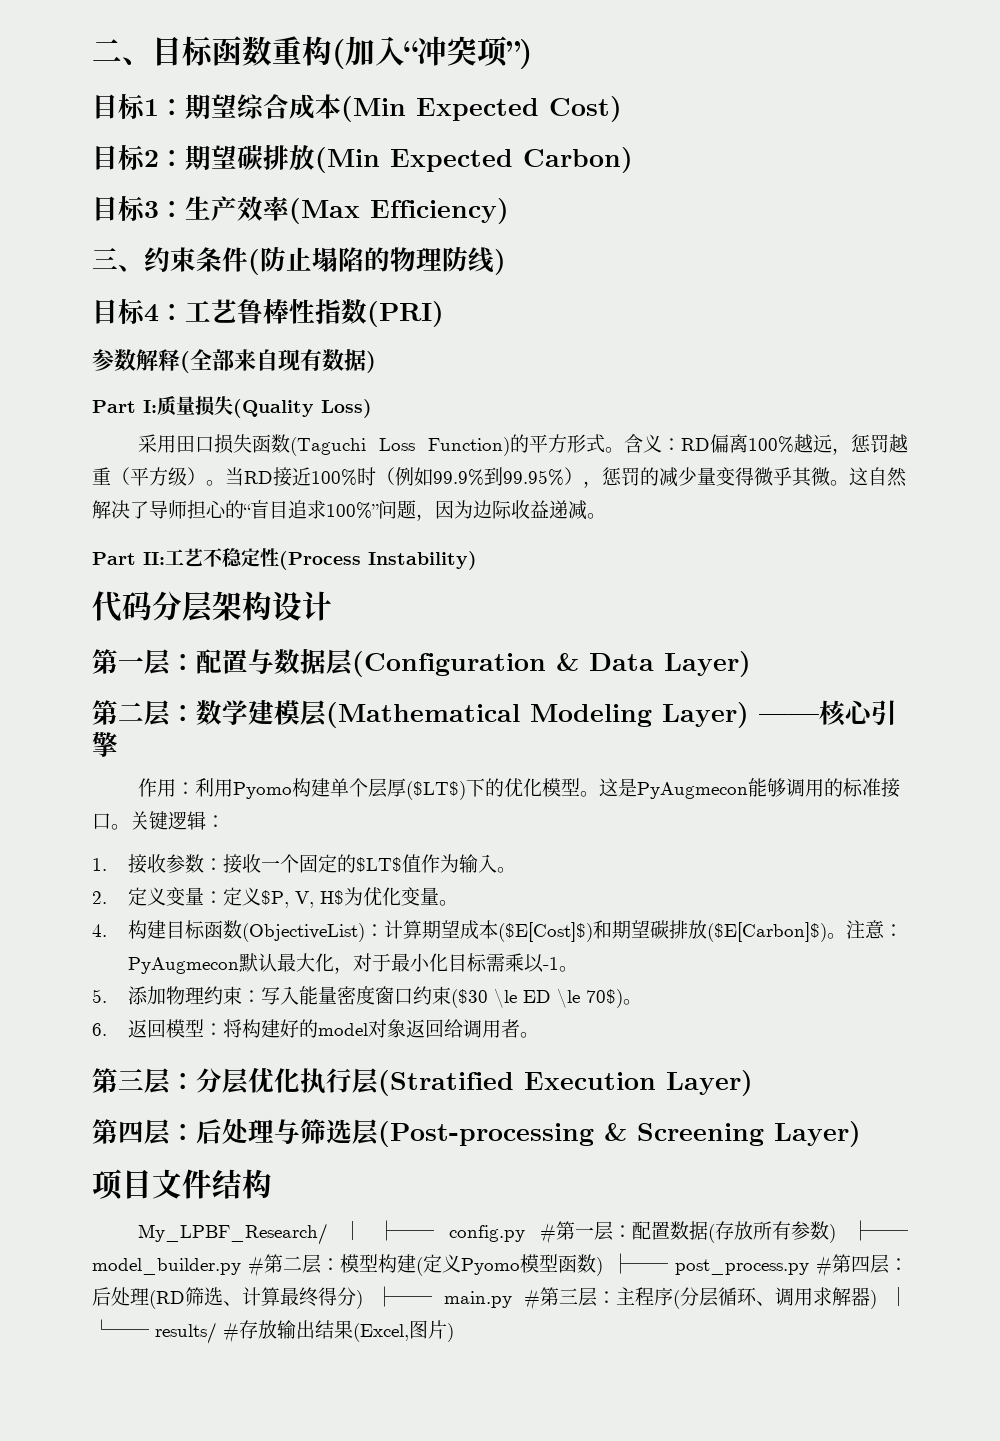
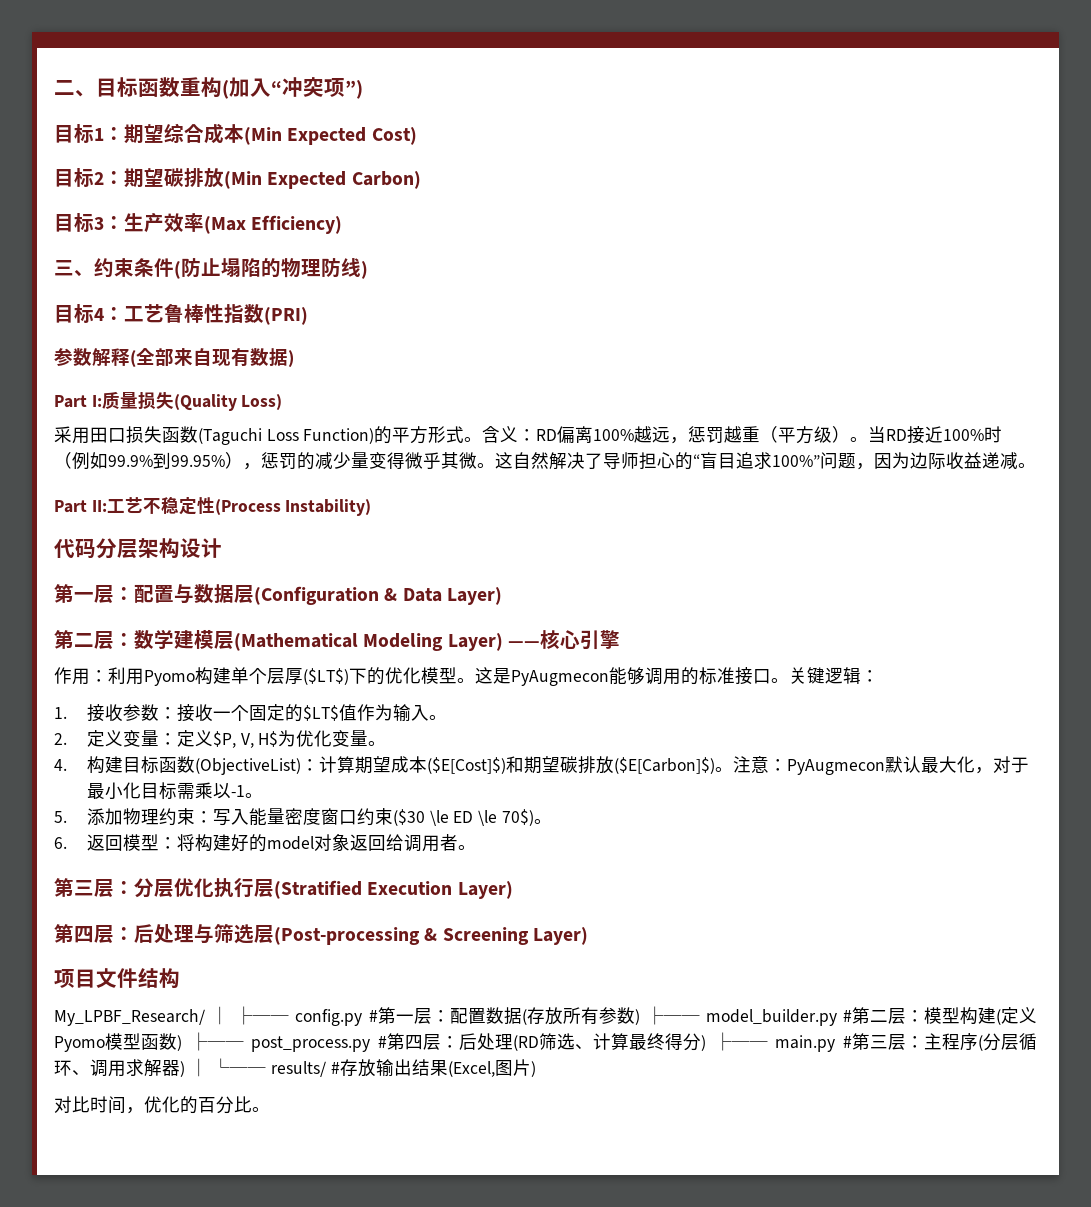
+ 对比时间，优化的百分比。

